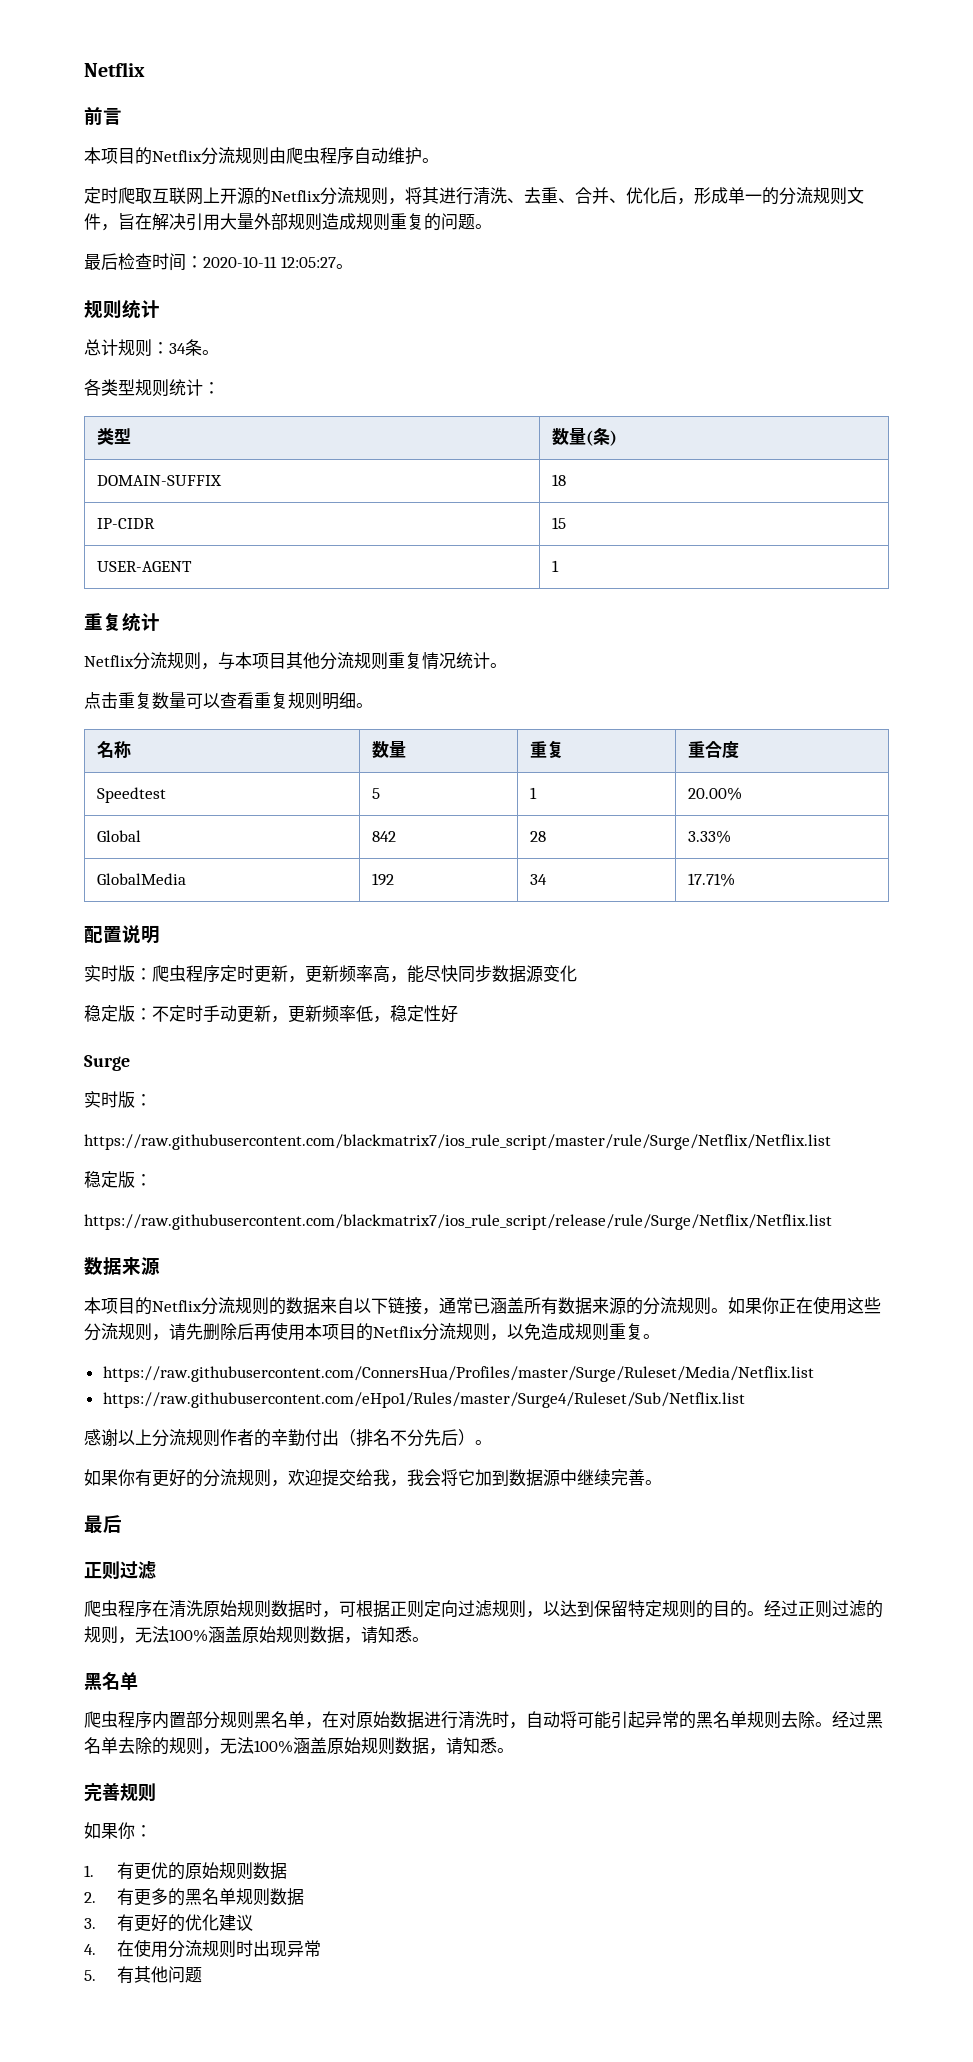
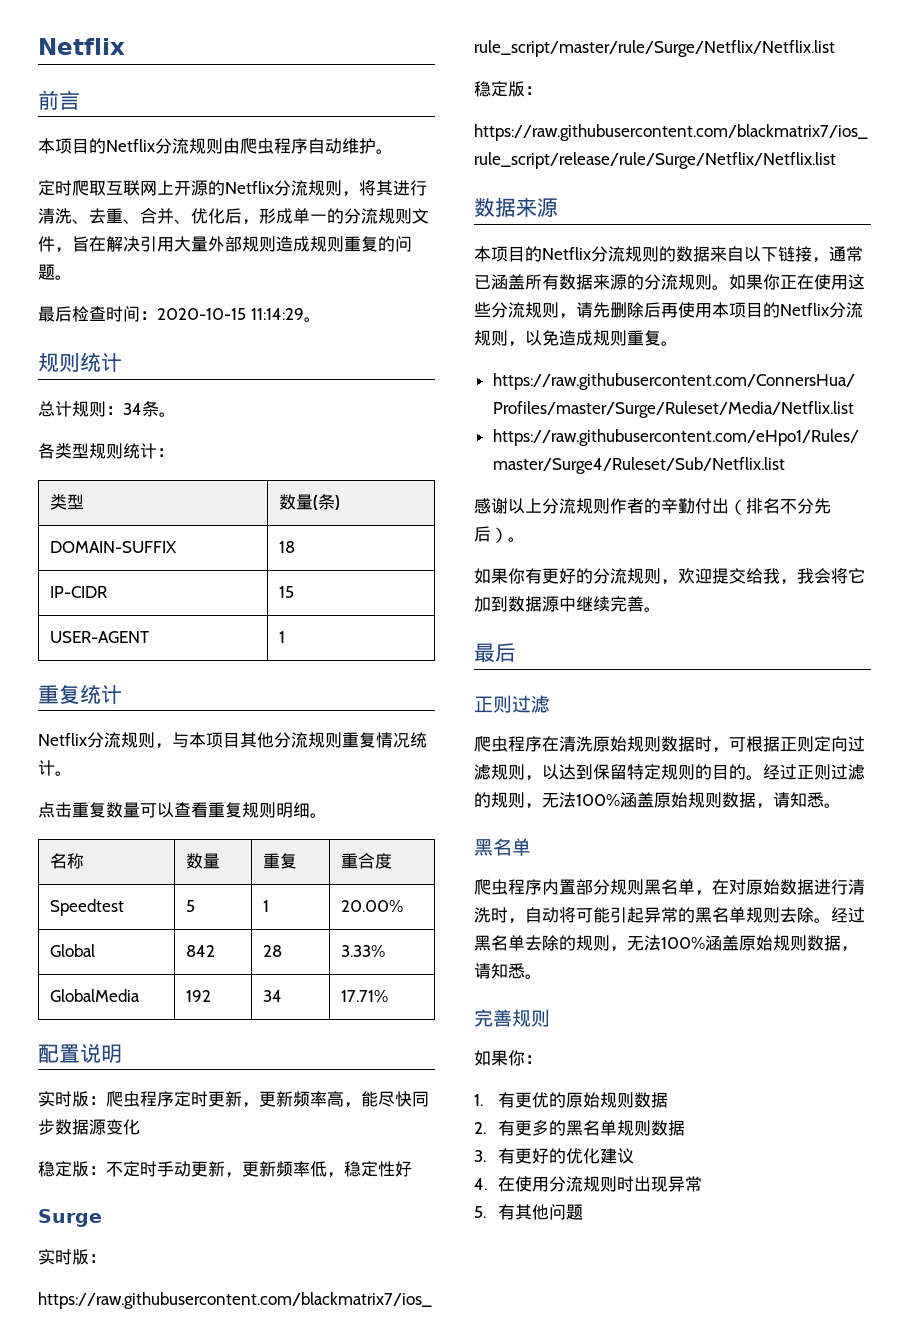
- 最后检查时间：2020-10-11 12:05:27。
+ 最后检查时间：2020-10-15 11:14:29。

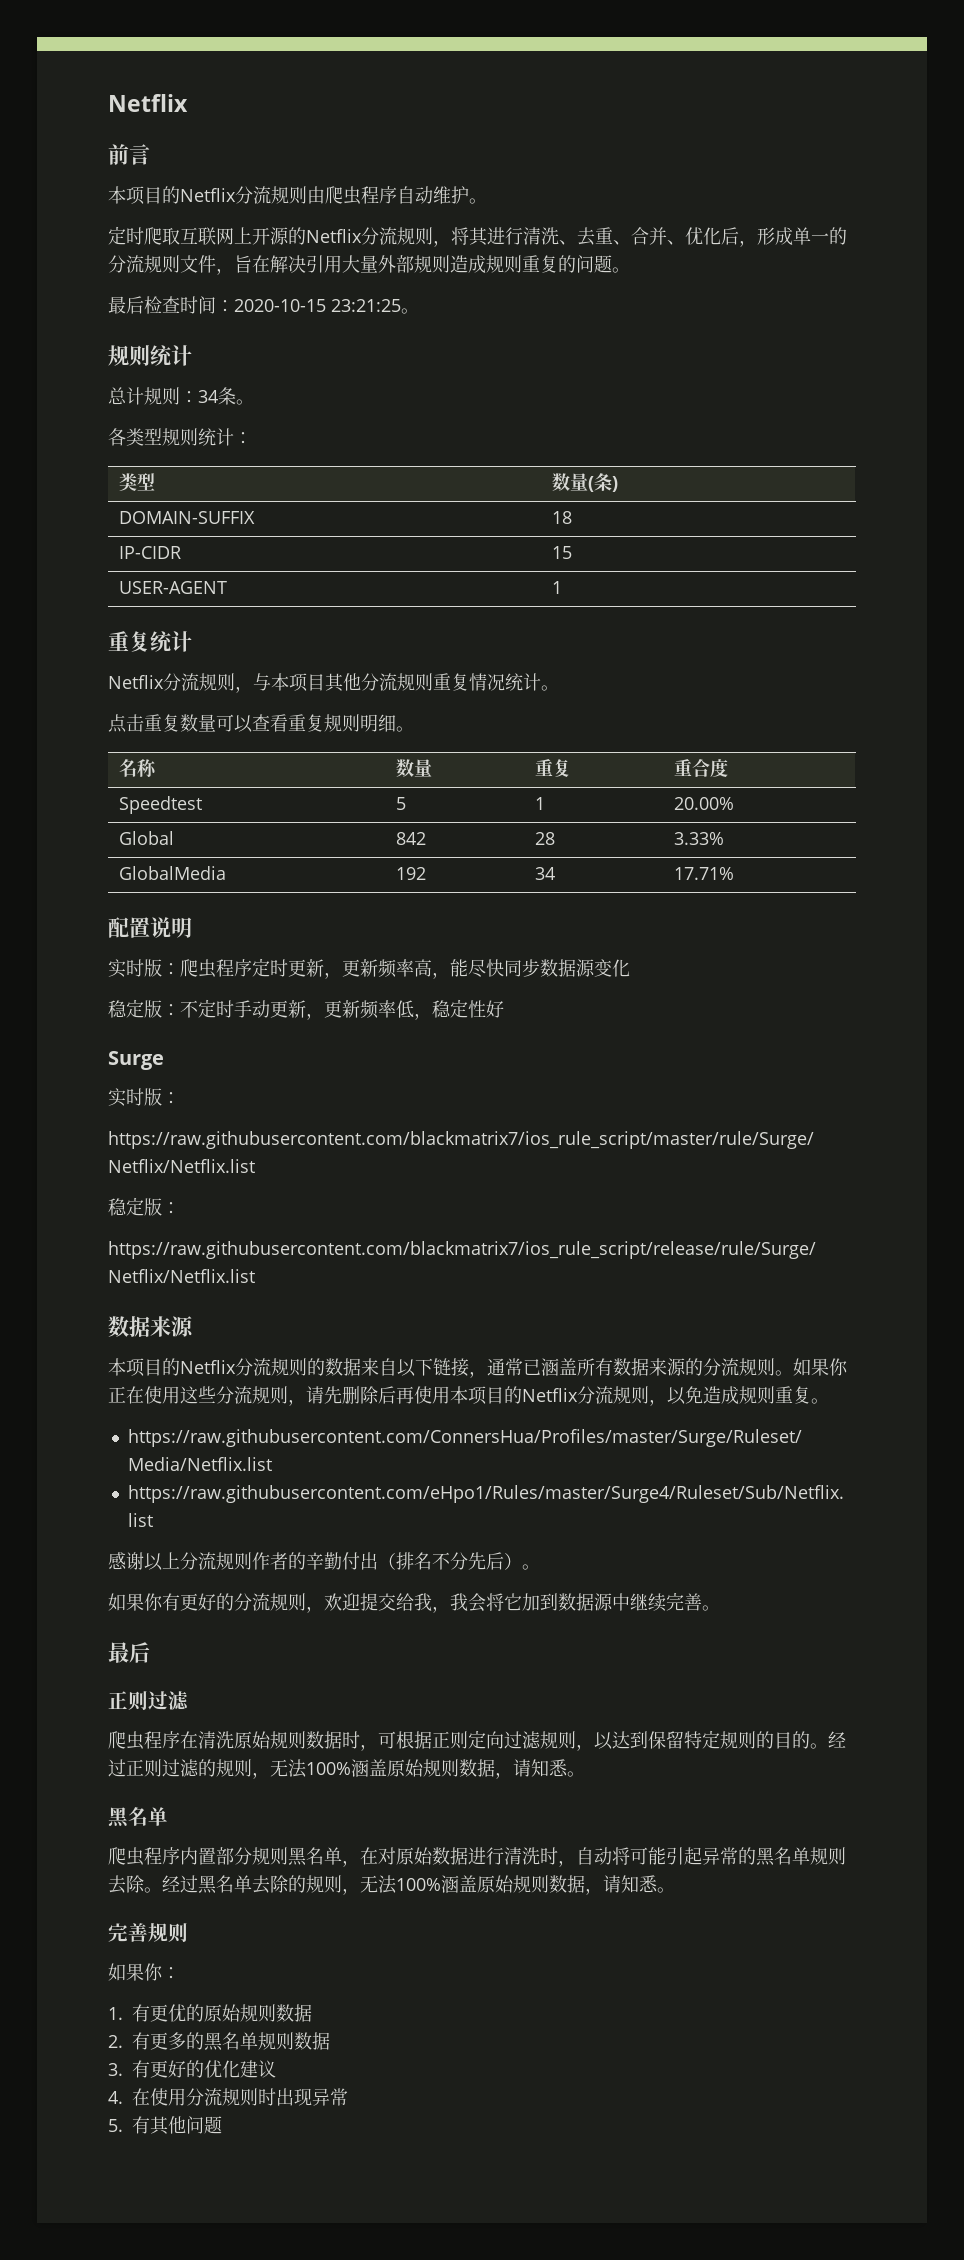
- 最后检查时间：2020-10-15 11:14:29。
+ 最后检查时间：2020-10-15 23:21:25。

